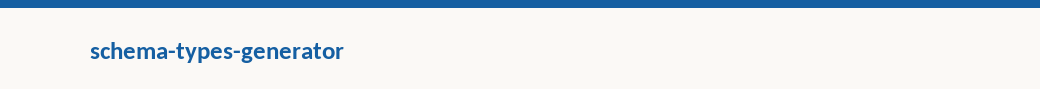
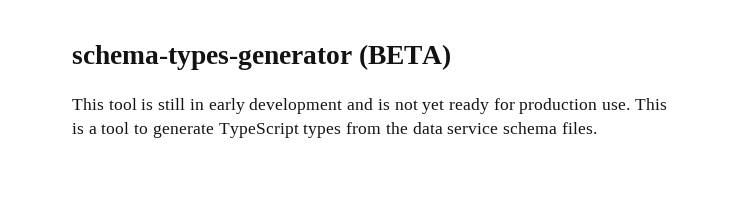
- schema-types-generator
+ schema-types-generator (BETA)
+ This tool is still in early development and is not yet ready for production use. This is a tool to generate TypeScript types from the data service schema files.

